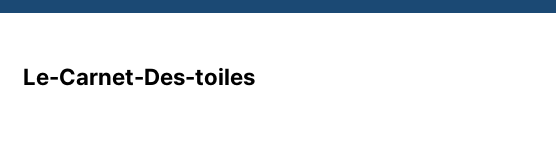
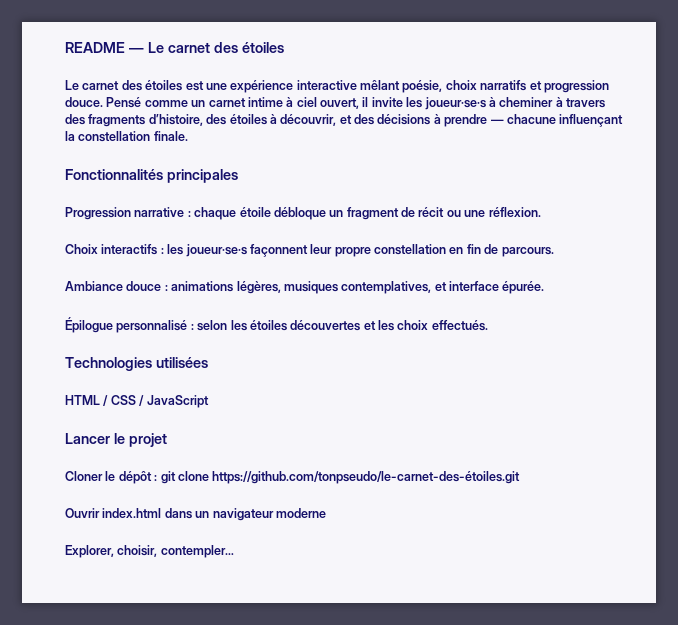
- Le-Carnet-Des-toiles
+ README — Le carnet des étoiles
+ Le carnet des étoiles est une expérience interactive mêlant poésie, choix narratifs et progression douce. Pensé comme un carnet intime à ciel ouvert, il invite les joueur·se·s à cheminer à travers des fragments d’histoire, des étoiles à découvrir, et des décisions à prendre — chacune influençant la constellation finale.
+ Fonctionnalités principales
+ Progression narrative : chaque étoile débloque un fragment de récit ou une réflexion.
+ Choix interactifs : les joueur·se·s façonnent leur propre constellation en fin de parcours.
+ Ambiance douce : animations légères, musiques contemplatives, et interface épurée.
+ Épilogue personnalisé : selon les étoiles découvertes et les choix effectués.
+ Technologies utilisées
+ HTML / CSS / JavaScript
+ Lancer le projet
+ Cloner le dépôt : git clone https://github.com/tonpseudo/le-carnet-des-étoiles.git
+ Ouvrir index.html dans un navigateur moderne
+ Explorer, choisir, contempler…

